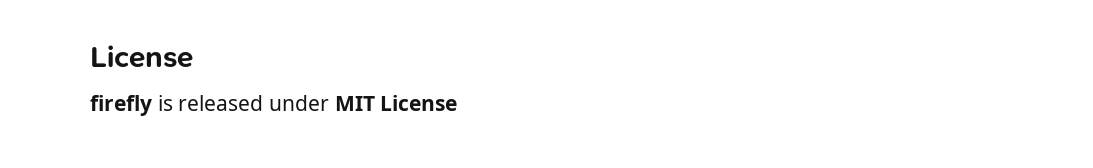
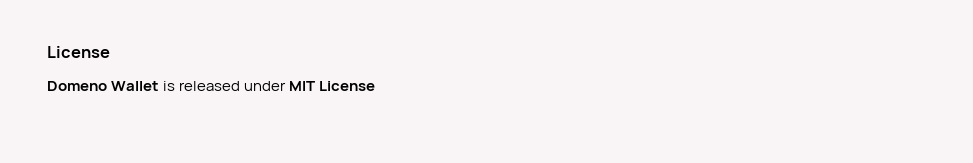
- firefly is released under MIT License
+ Domeno Wallet is released under MIT License

